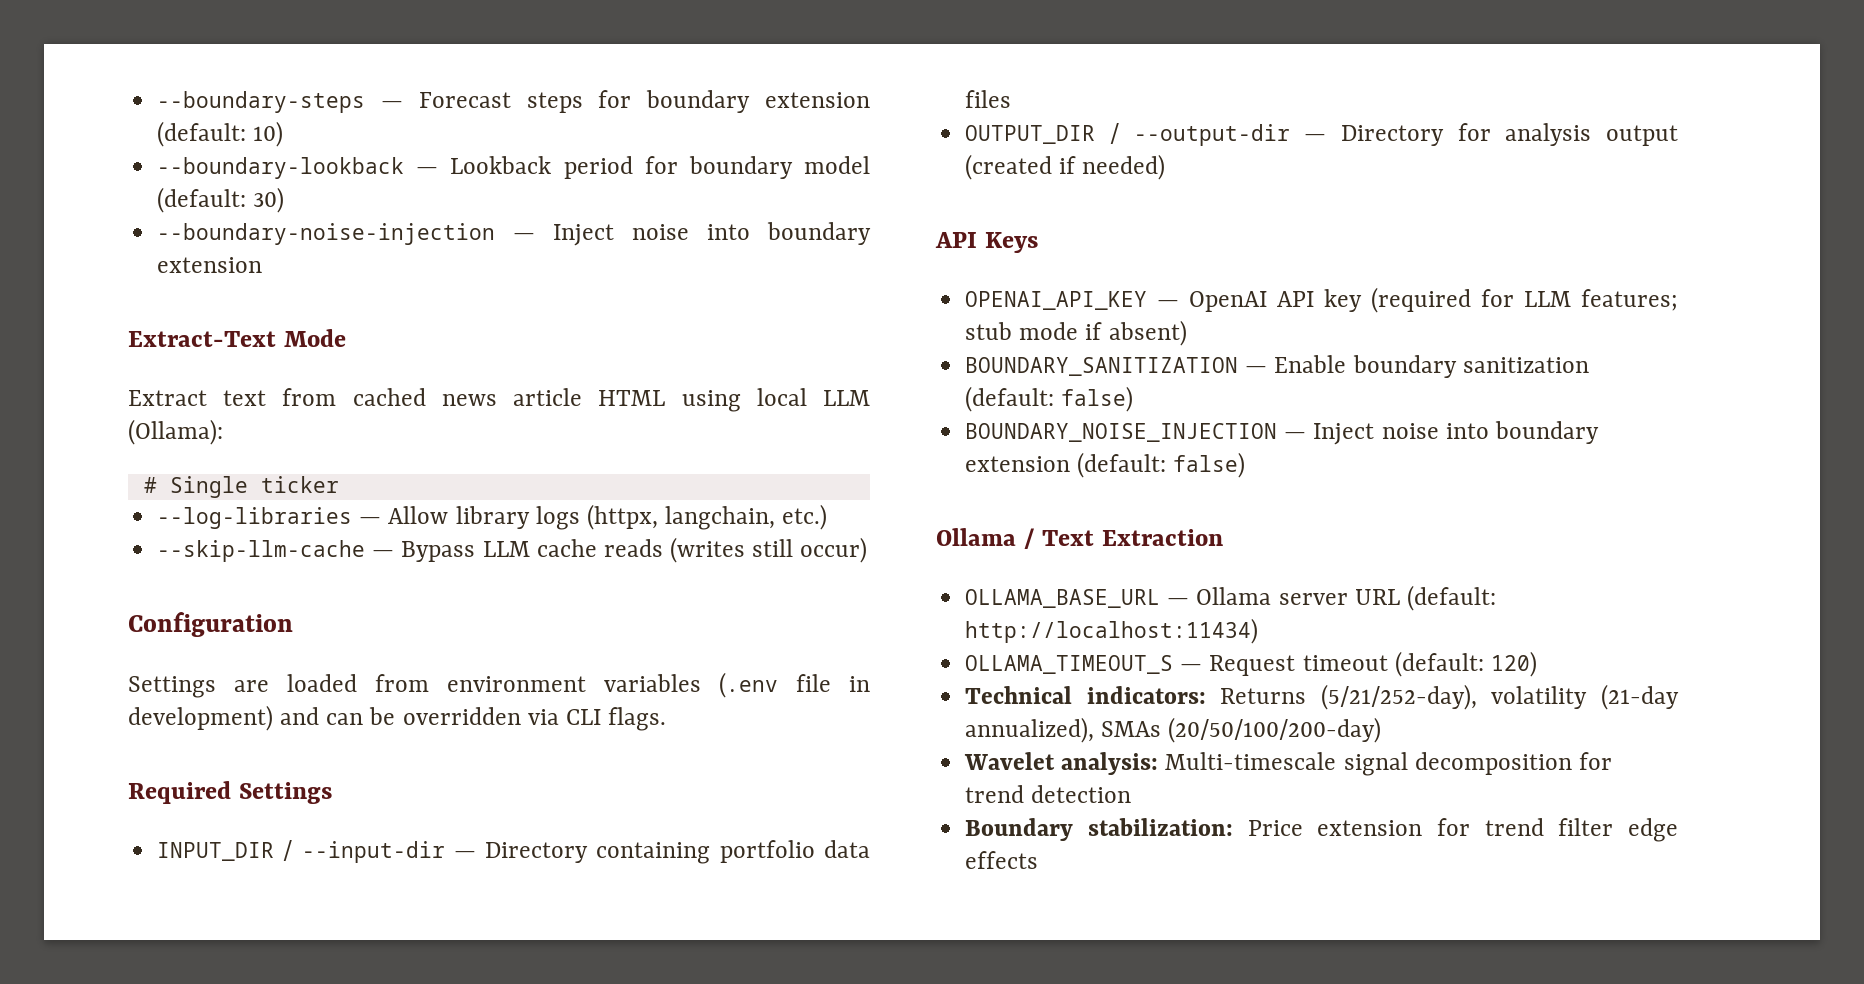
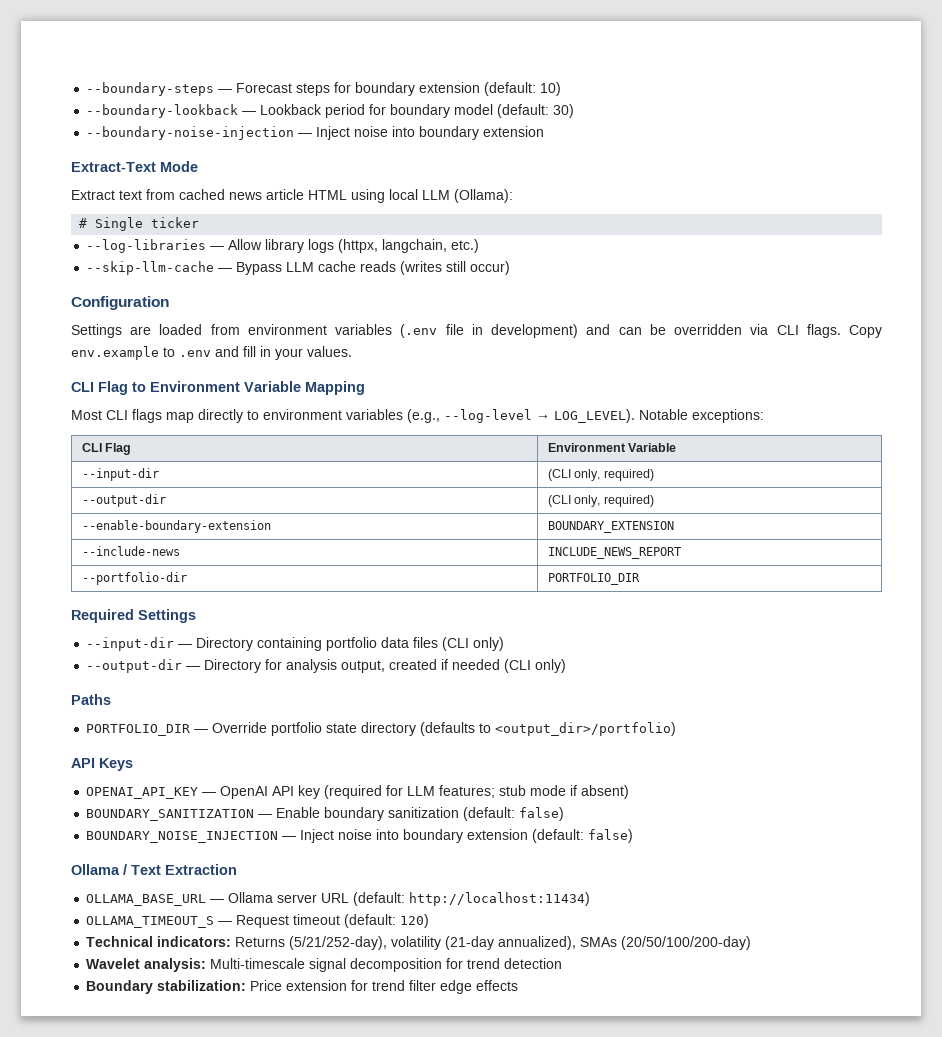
+ Copy env.example to .env and fill in your values.
+ CLI Flag to Environment Variable Mapping
+ Most CLI flags map directly to environment variables (e.g., --log-level → LOG_LEVEL). Notable exceptions:
+ CLI Flag | Environment Variable
+ --input-dir | (CLI only, required)
+ --output-dir | (CLI only, required)
+ --enable-boundary-extension | BOUNDARY_EXTENSION
+ --include-news | INCLUDE_NEWS_REPORT
+ --portfolio-dir | PORTFOLIO_DIR
- INPUT_DIR / --input-dir — Directory containing portfolio data files
- OUTPUT_DIR / --output-dir — Directory for analysis output (created if needed)
+ --input-dir — Directory containing portfolio data files (CLI only)
+ --output-dir — Directory for analysis output, created if needed (CLI only)
+ Paths
+ PORTFOLIO_DIR — Override portfolio state directory (defaults to <output_dir>/portfolio)

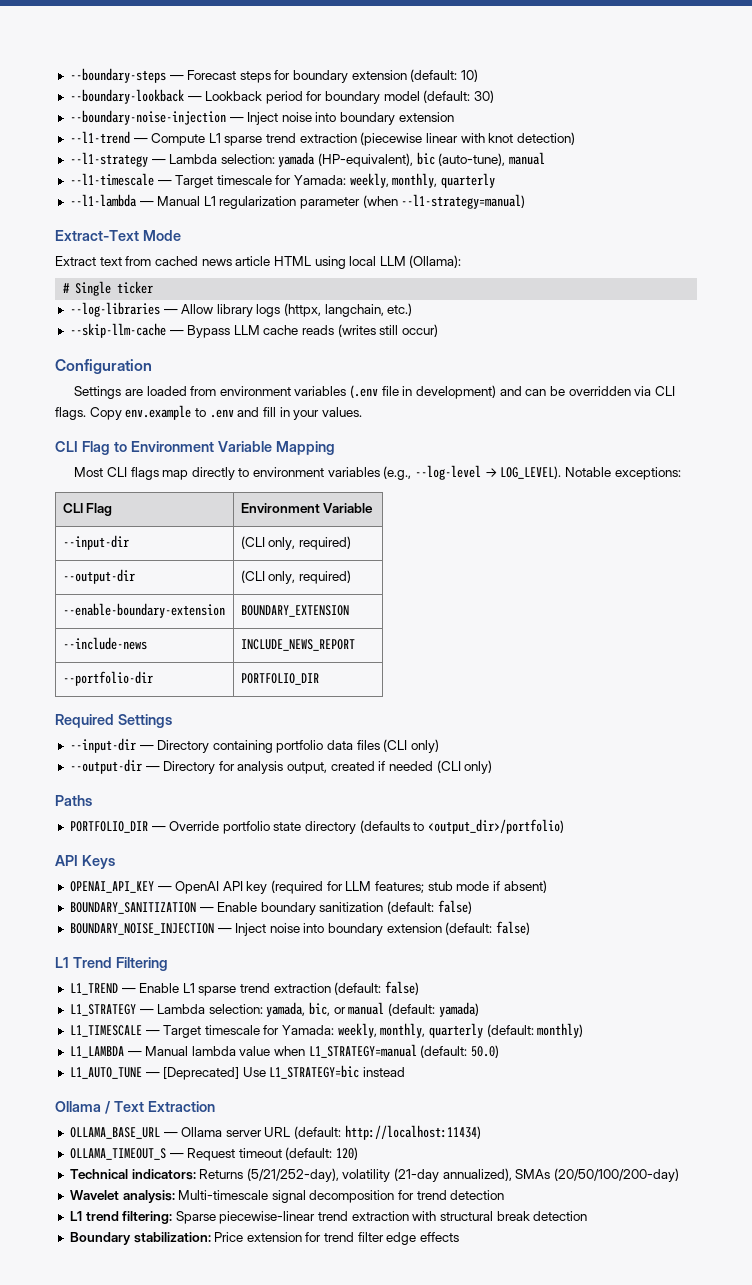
+ --l1-trend — Compute L1 sparse trend extraction (piecewise linear with knot detection)
+ --l1-strategy — Lambda selection: yamada (HP-equivalent), bic (auto-tune), manual
+ --l1-timescale — Target timescale for Yamada: weekly, monthly, quarterly
+ --l1-lambda — Manual L1 regularization parameter (when --l1-strategy=manual)
+ L1 Trend Filtering
+ L1_TREND — Enable L1 sparse trend extraction (default: false)
+ L1_STRATEGY — Lambda selection: yamada, bic, or manual (default: yamada)
+ L1_TIMESCALE — Target timescale for Yamada: weekly, monthly, quarterly (default: monthly)
+ L1_LAMBDA — Manual lambda value when L1_STRATEGY=manual (default: 50.0)
+ L1_AUTO_TUNE — [Deprecated] Use L1_STRATEGY=bic instead
+ L1 trend filtering: Sparse piecewise-linear trend extraction with structural break detection

